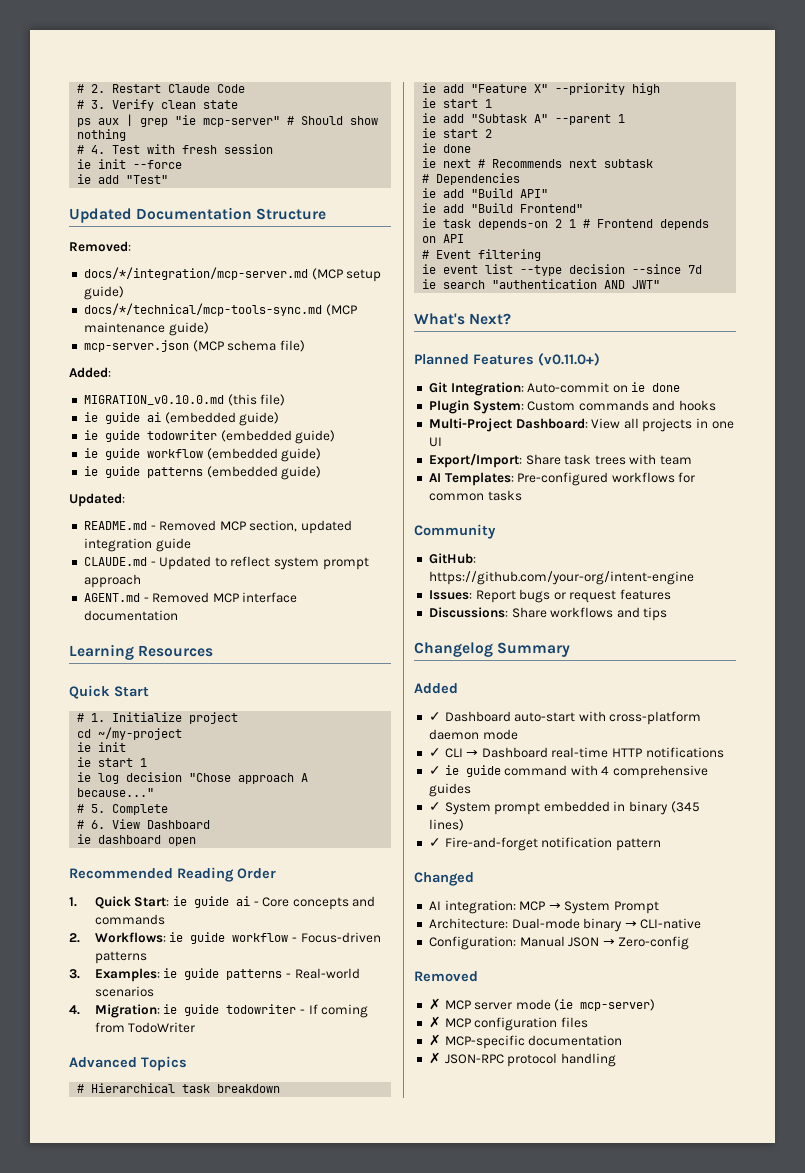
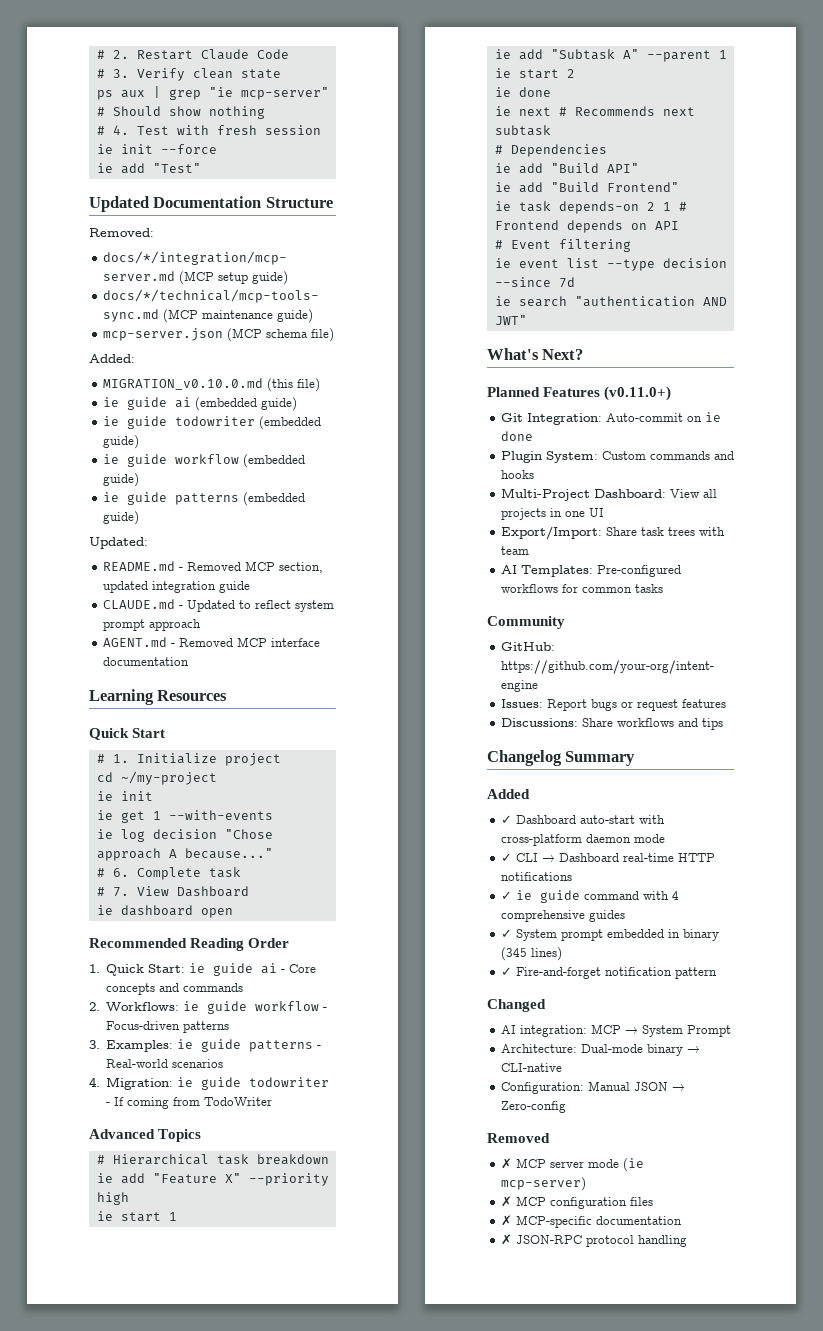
  cd ~/my-project
  ie init
- ie start 1
+ ie get 1 --with-events
- # 5. Complete
- # 6. View Dashboard
+ # 6. Complete task
+ # 7. View Dashboard

